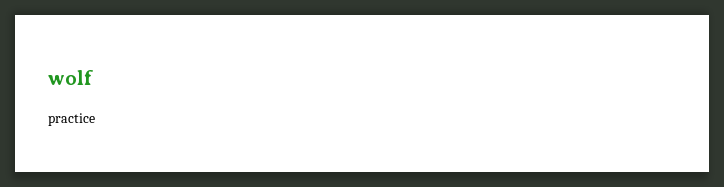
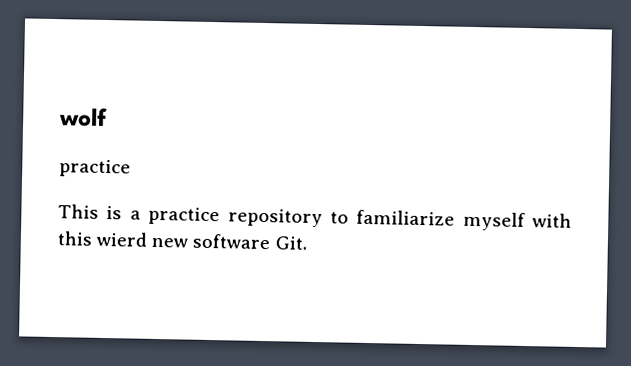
+ This is a practice repository to familiarize myself with this wierd new software Git.

